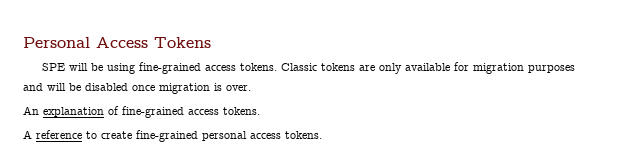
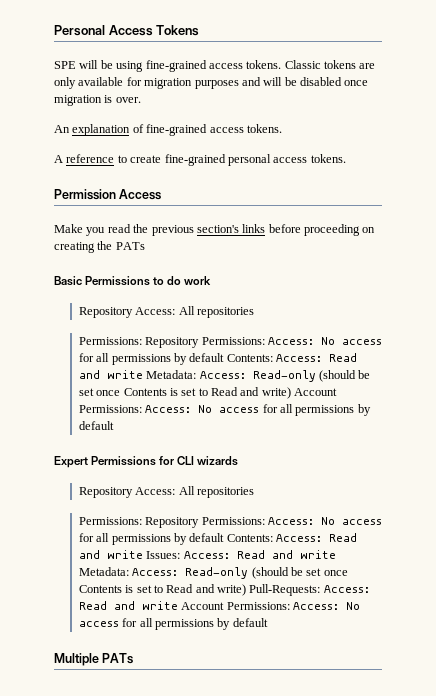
+ Permission Access
+ Make you read the previous section's links before proceeding on creating the PATs
+ Basic Permissions to do work
+ Repository Access: All repositories
+ Permissions: Repository Permissions: Access: No access for all permissions by default Contents: Access: Read and write Metadata: Access: Read-only (should be set once Contents is set to Read and write) Account Permissions: Access: No access for all permissions by default
+ Expert Permissions for CLI wizards
+ Repository Access: All repositories
+ Permissions: Repository Permissions: Access: No access for all permissions by default Contents: Access: Read and write Issues: Access: Read and write Metadata: Access: Read-only (should be set once Contents is set to Read and write) Pull-Requests: Access: Read and write Account Permissions: Access: No access for all permissions by default
+ Multiple PATs

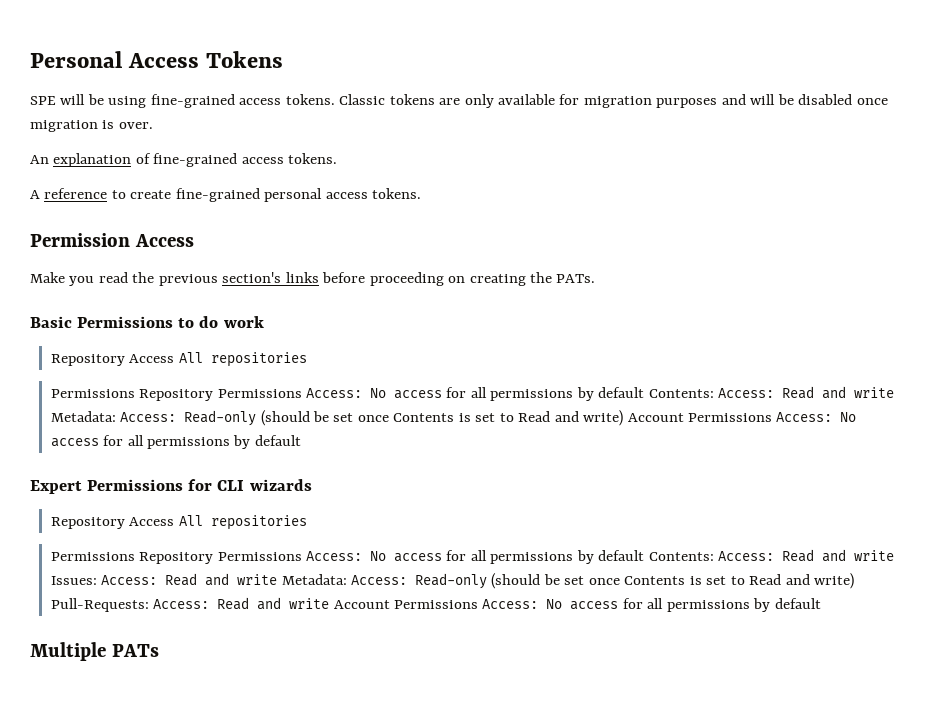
- Make you read the previous section's links before proceeding on creating the PATs
+ Make you read the previous section's links before proceeding on creating the PATs.
  Basic Permissions to do work
- Repository Access: All repositories
- Permissions: Repository Permissions: Access: No access for all permissions by default Contents: Access: Read and write Metadata: Access: Read-only (should be set once Contents is set to Read and write) Account Permissions: Access: No access for all permissions by default
+ Repository Access All repositories
+ Permissions Repository Permissions Access: No access for all permissions by default Contents: Access: Read and write Metadata: Access: Read-only (should be set once Contents is set to Read and write) Account Permissions Access: No access for all permissions by default
  Expert Permissions for CLI wizards
- Repository Access: All repositories
- Permissions: Repository Permissions: Access: No access for all permissions by default Contents: Access: Read and write Issues: Access: Read and write Metadata: Access: Read-only (should be set once Contents is set to Read and write) Pull-Requests: Access: Read and write Account Permissions: Access: No access for all permissions by default
+ Repository Access All repositories
+ Permissions Repository Permissions Access: No access for all permissions by default Contents: Access: Read and write Issues: Access: Read and write Metadata: Access: Read-only (should be set once Contents is set to Read and write) Pull-Requests: Access: Read and write Account Permissions Access: No access for all permissions by default

